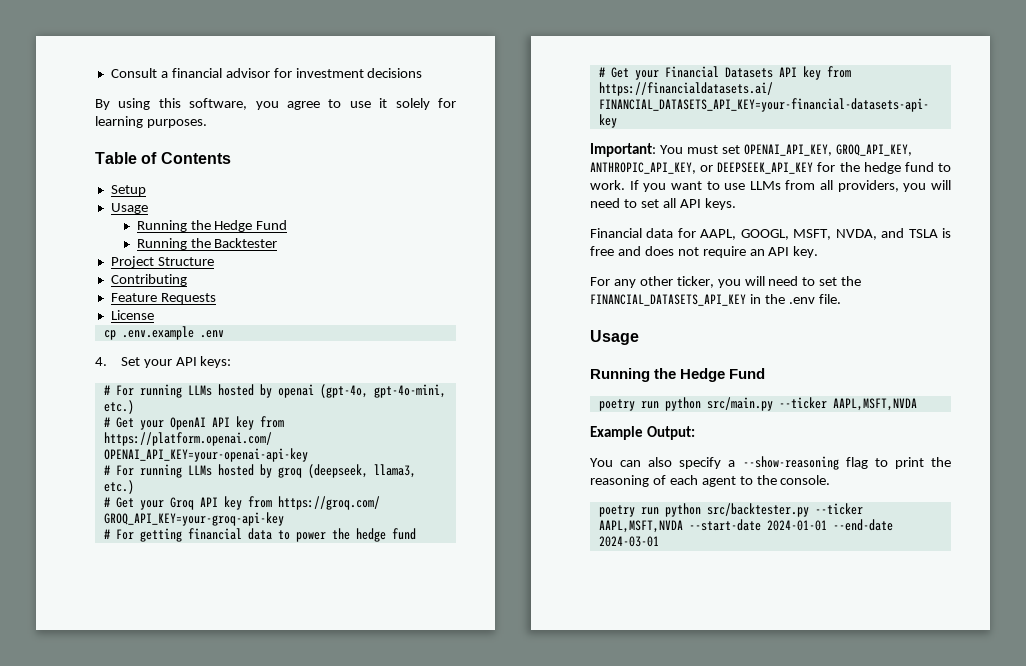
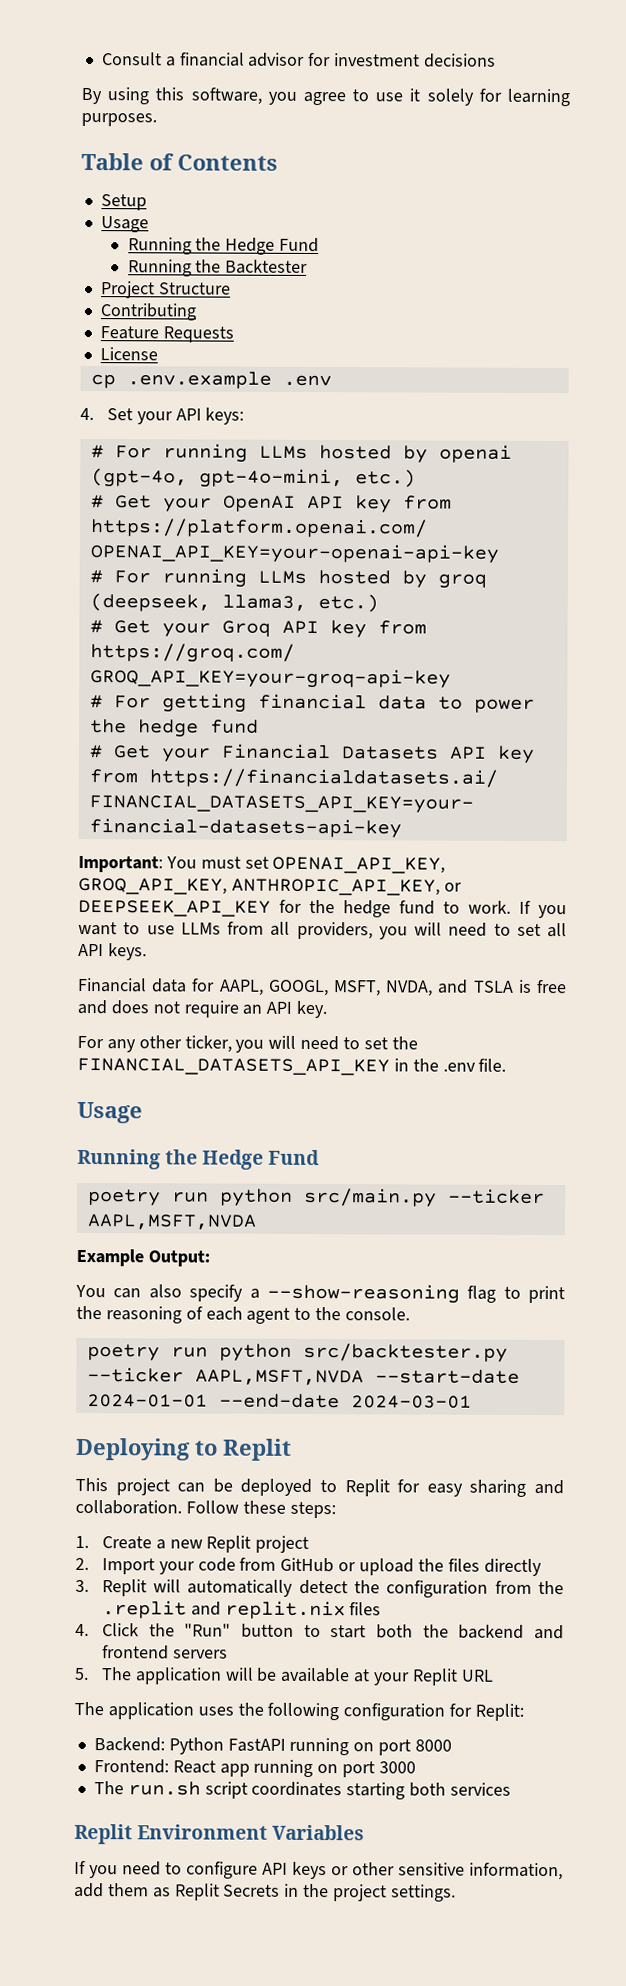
+ Deploying to Replit
+ This project can be deployed to Replit for easy sharing and collaboration. Follow these steps:
+ 1. Create a new Replit project
+ 2. Import your code from GitHub or upload the files directly
+ 3. Replit will automatically detect the configuration from the .replit and replit.nix files
+ 4. Click the "Run" button to start both the backend and frontend servers
+ 5. The application will be available at your Replit URL
+ The application uses the following configuration for Replit:
+ Backend: Python FastAPI running on port 8000
+ Frontend: React app running on port 3000
+ The run.sh script coordinates starting both services
+ Replit Environment Variables
+ If you need to configure API keys or other sensitive information, add them as Replit Secrets in the project settings.

